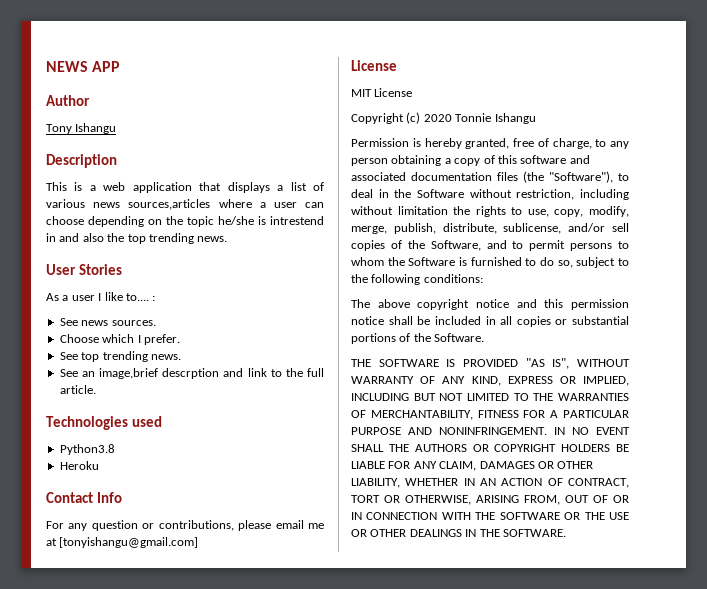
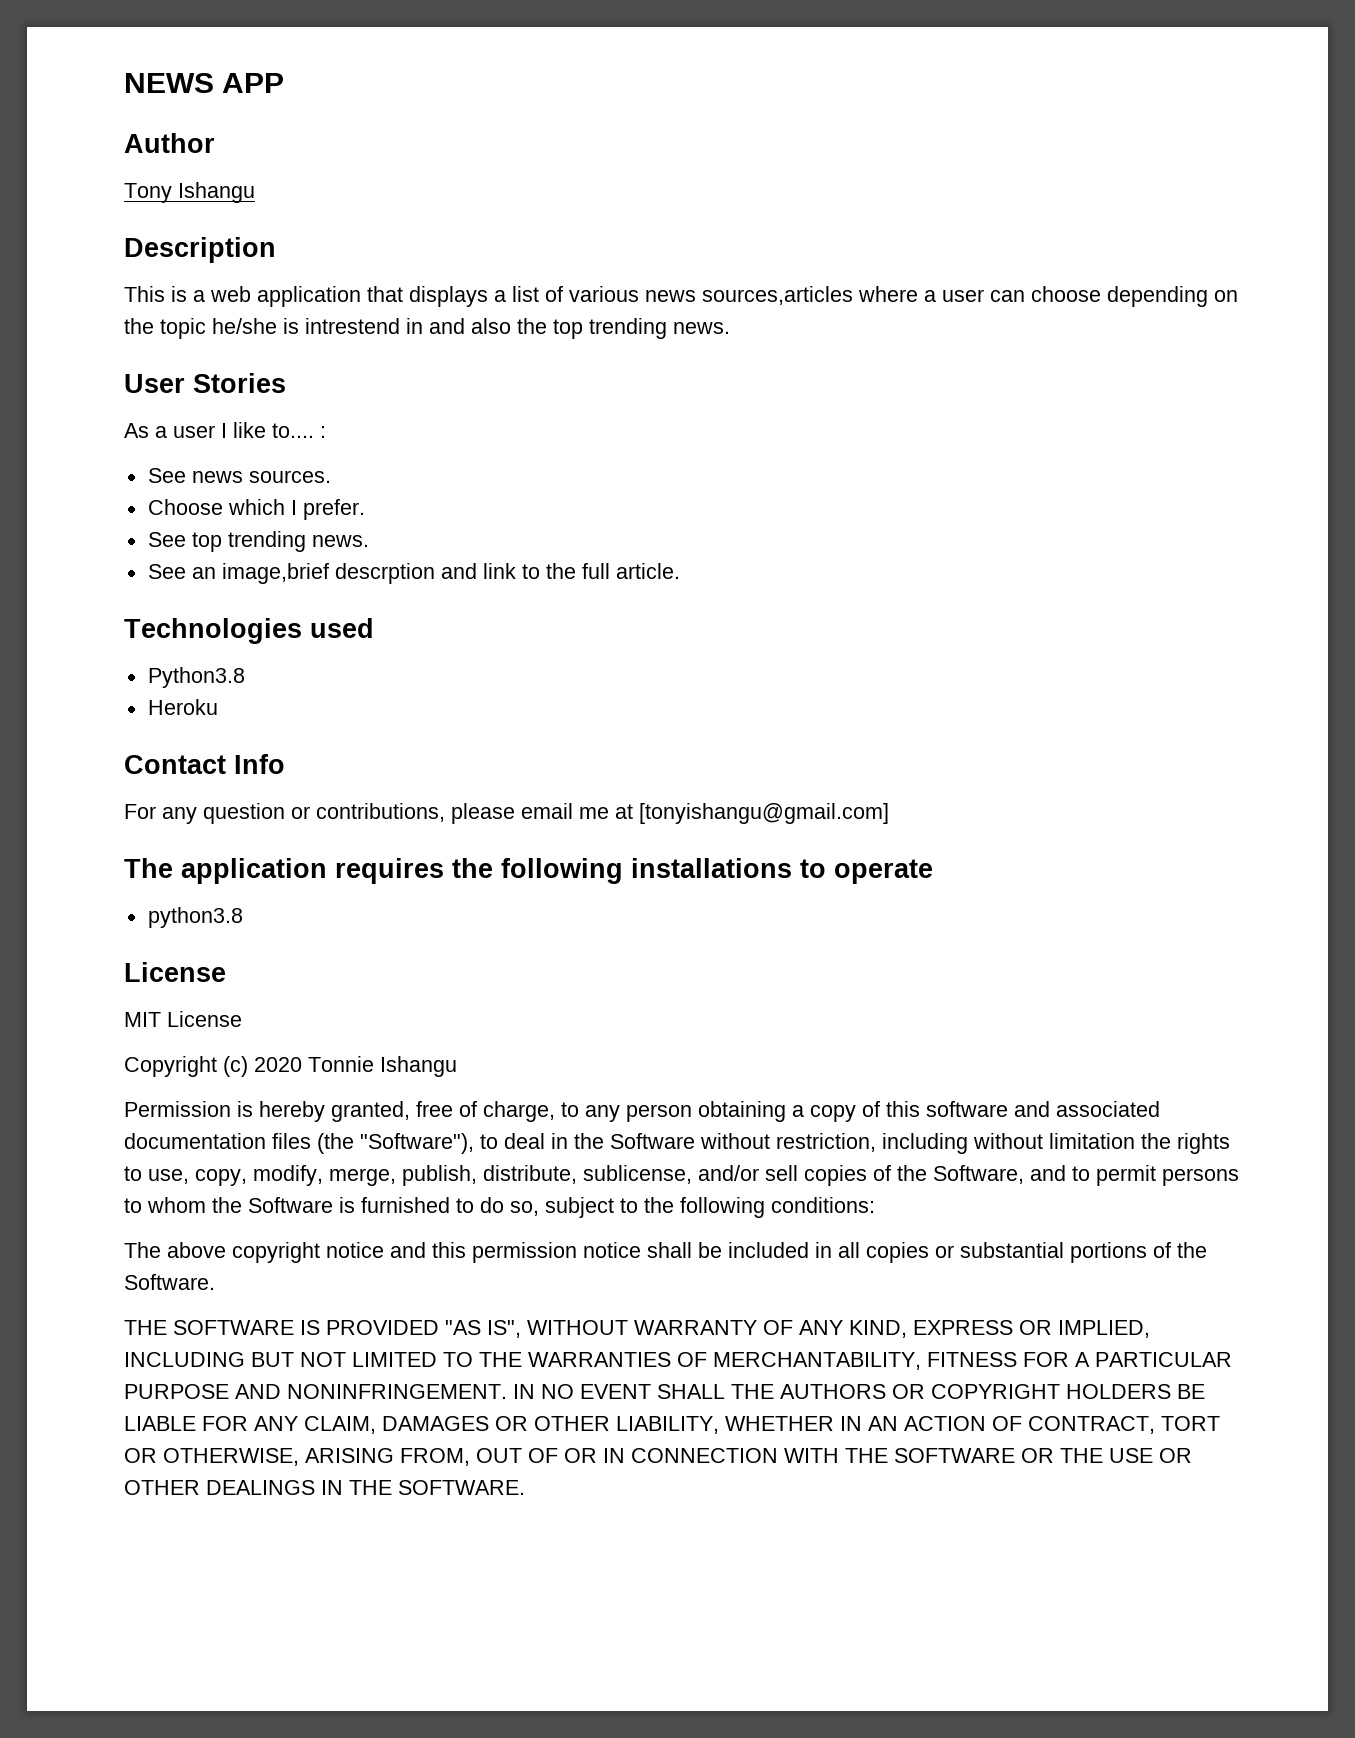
+ The application requires the following installations to operate
+ python3.8

